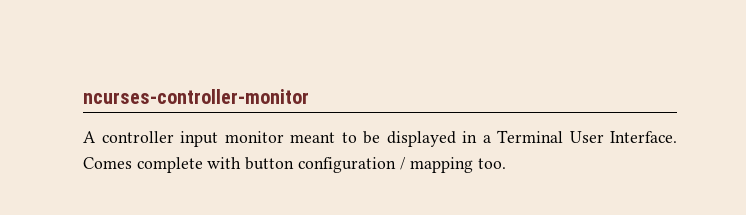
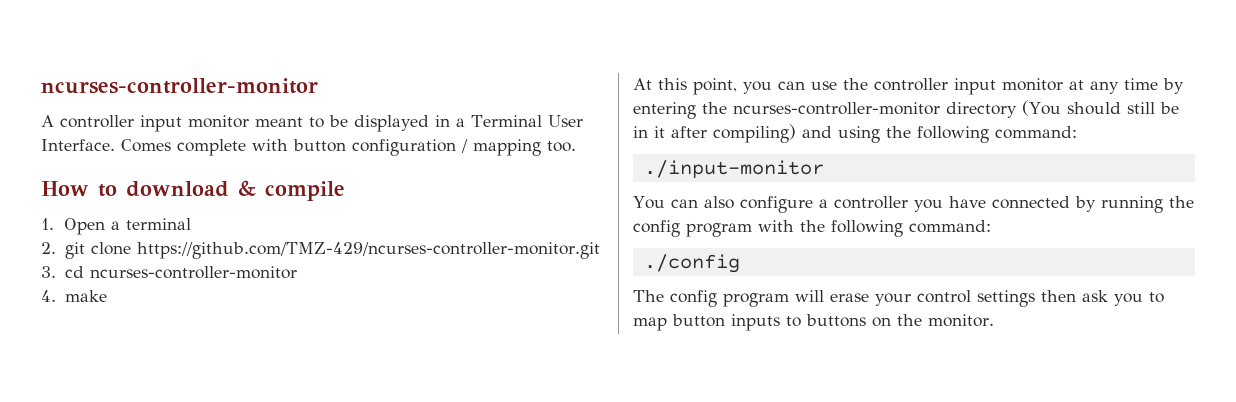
+ How to download & compile
+ 1. Open a terminal
+ 2. git clone https://github.com/TMZ-429/ncurses-controller-monitor.git
+ 3. cd ncurses-controller-monitor
+ 4. make
+ At this point, you can use the controller input monitor at any time by entering the ncurses-controller-monitor directory (You should still be in it after compiling) and using the following command:
+ ./input-monitor
+ You can also configure a controller you have connected by running the config program with the following command:
+ ./config
+ The config program will erase your control settings then ask you to map button inputs to buttons on the monitor.

